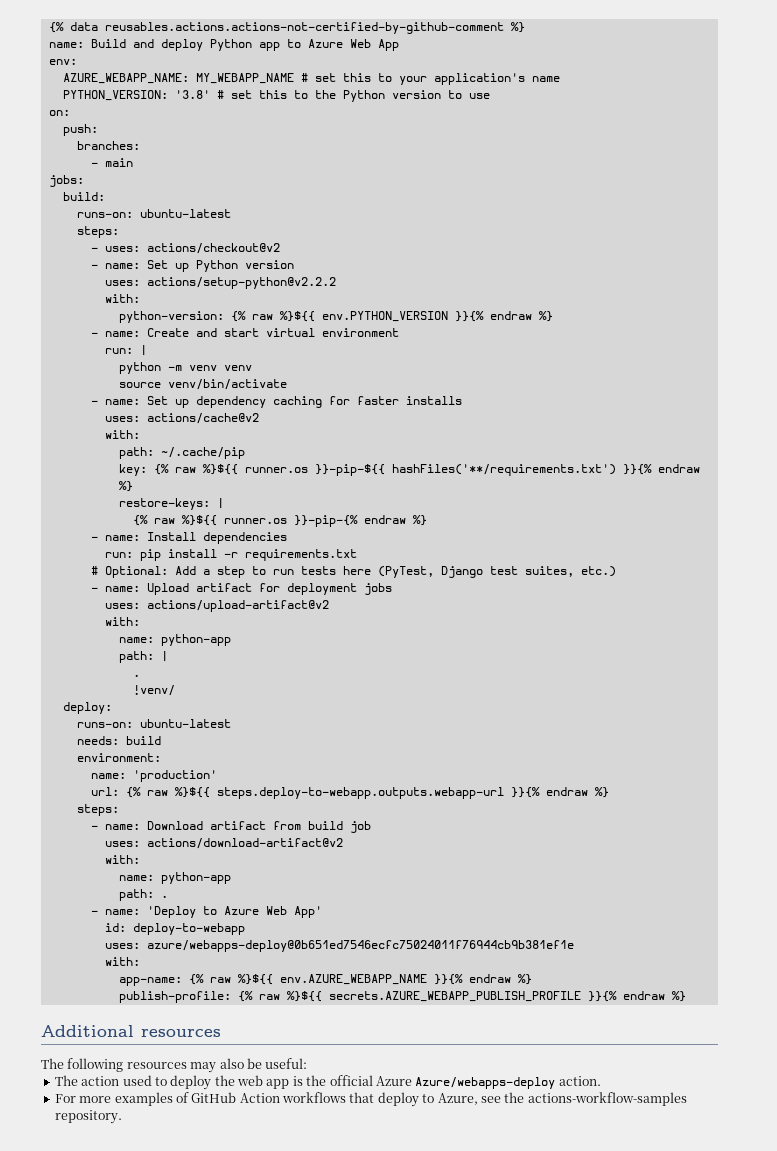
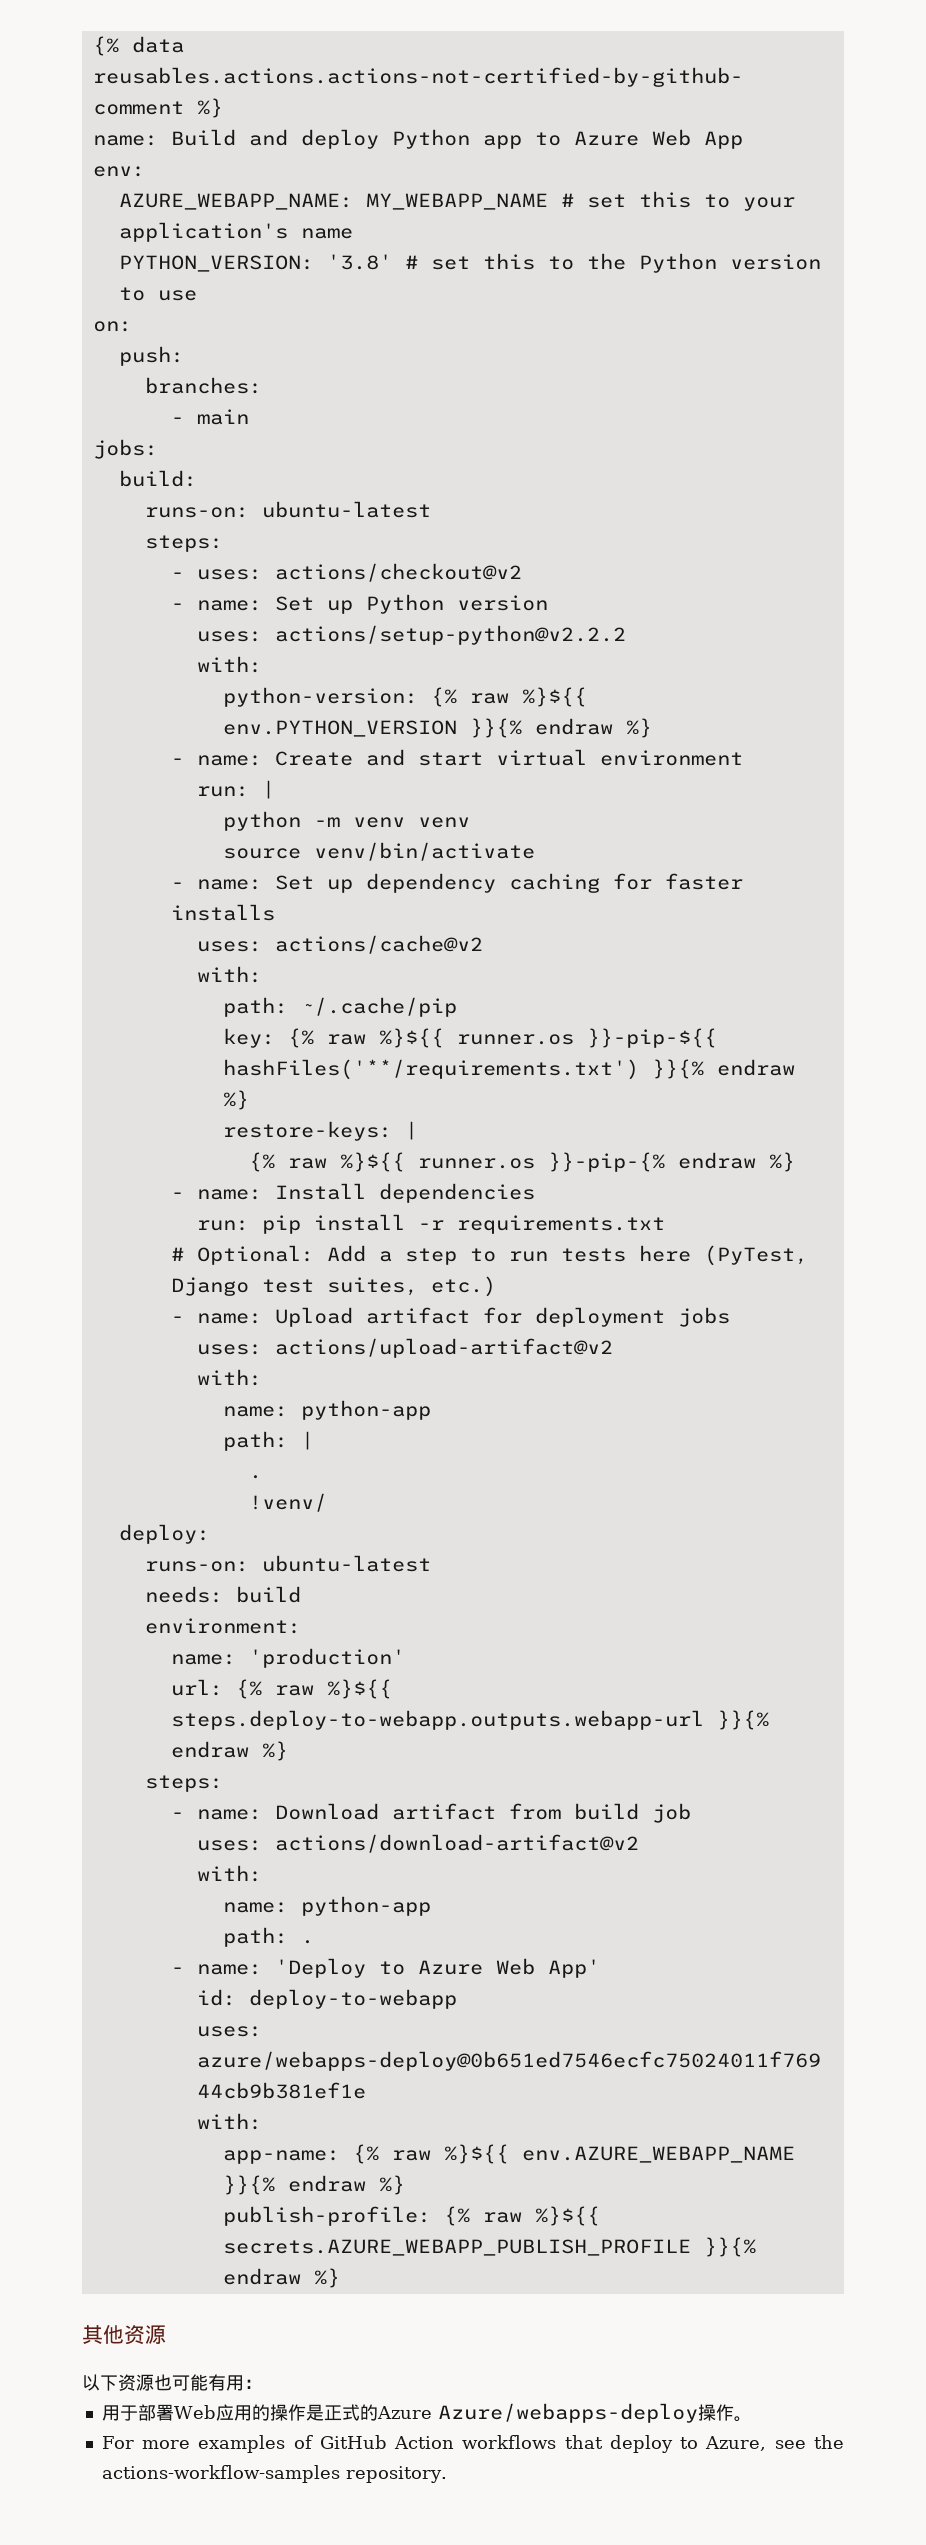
- Additional resources
- The following resources may also be useful:
- The action used to deploy the web app is the official Azure Azure/webapps-deploy action.
+ 其他资源
+ 以下资源也可能有用：
+ 用于部署Web应用的操作是正式的Azure Azure/webapps-deploy操作。

